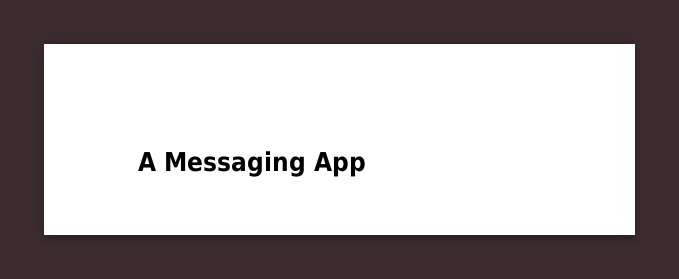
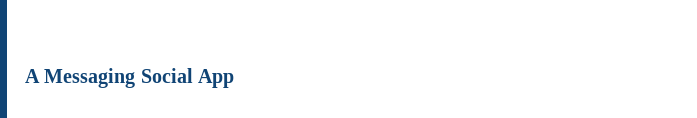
- A Messaging App
+ A Messaging Social App

